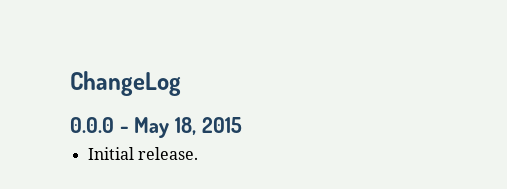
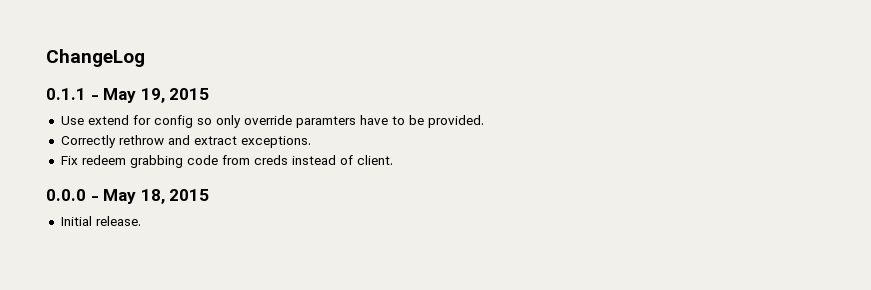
+ 0.1.1 - May 19, 2015
+ Use extend for config so only override paramters have to be provided.
+ Correctly rethrow and extract exceptions.
+ Fix redeem grabbing code from creds instead of client.

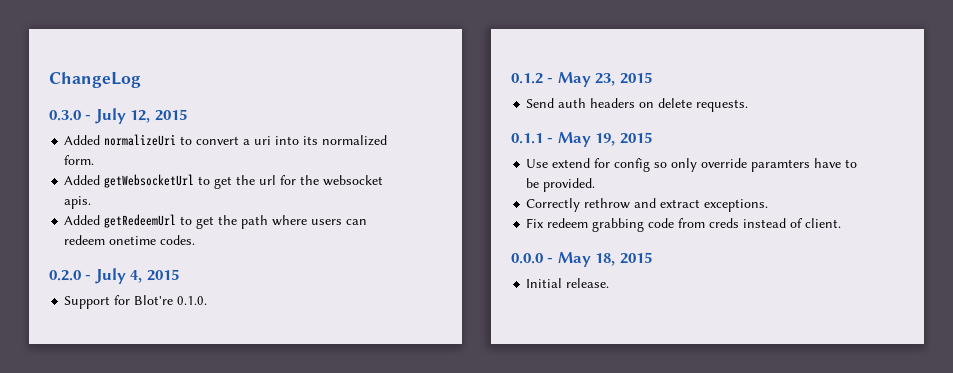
+ 0.3.0 - July 12, 2015
+ Added normalizeUri to convert a uri into its normalized form.
+ Added getWebsocketUrl to get the url for the websocket apis.
+ Added getRedeemUrl to get the path where users can redeem onetime codes.
+ 0.2.0 - July 4, 2015
+ Support for Blot're 0.1.0.
+ 0.1.2 - May 23, 2015
+ Send auth headers on delete requests.

